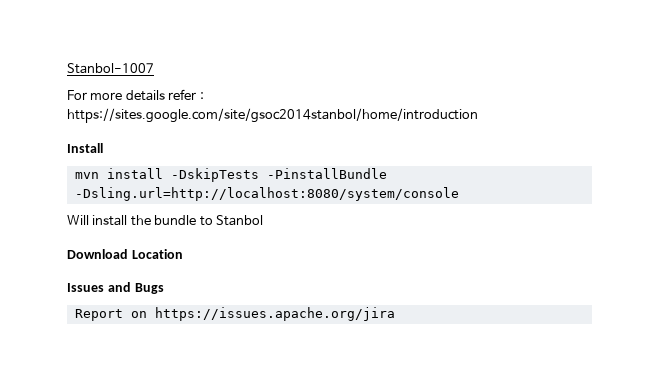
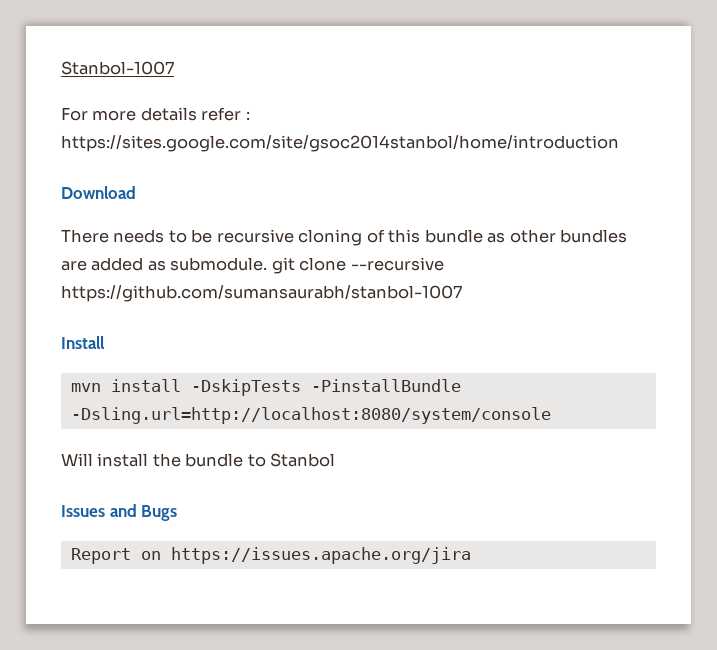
+ Download
+ There needs to be recursive cloning of this bundle as other bundles are added as submodule. git clone --recursive https://github.com/sumansaurabh/stanbol-1007
- Download Location

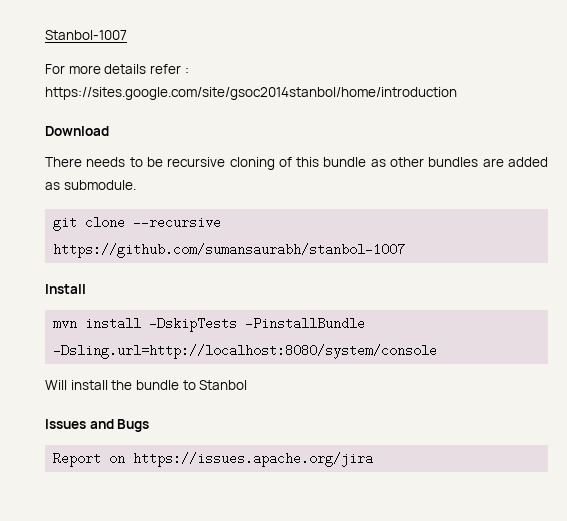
- There needs to be recursive cloning of this bundle as other bundles are added as submodule. git clone --recursive https://github.com/sumansaurabh/stanbol-1007
+ There needs to be recursive cloning of this bundle as other bundles are added as submodule.
+ git clone --recursive https://github.com/sumansaurabh/stanbol-1007

